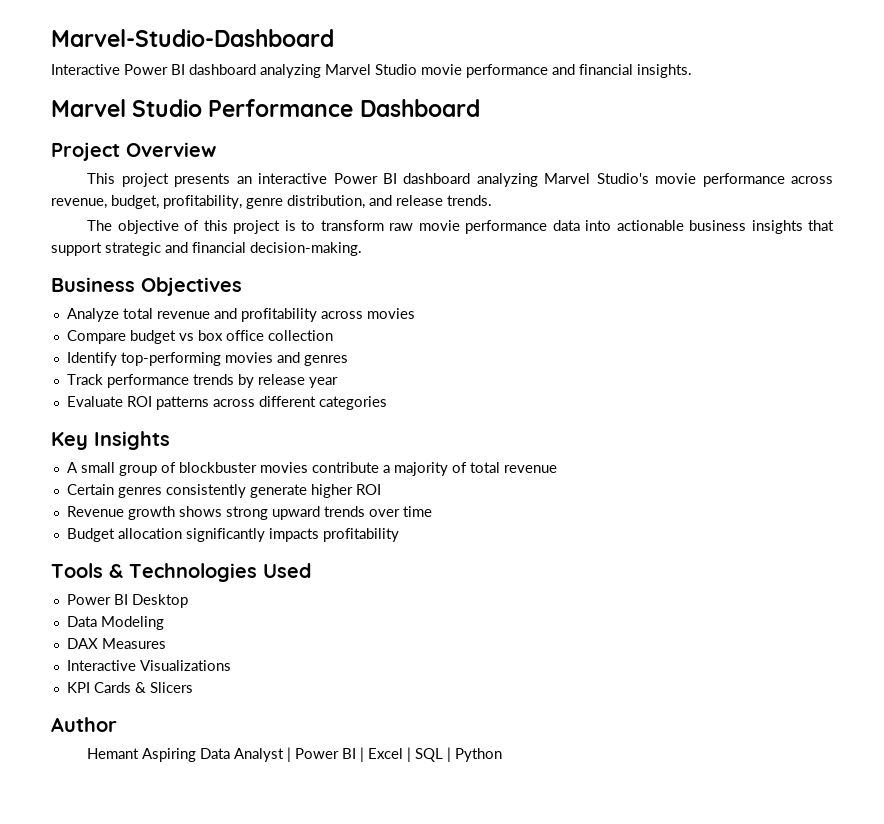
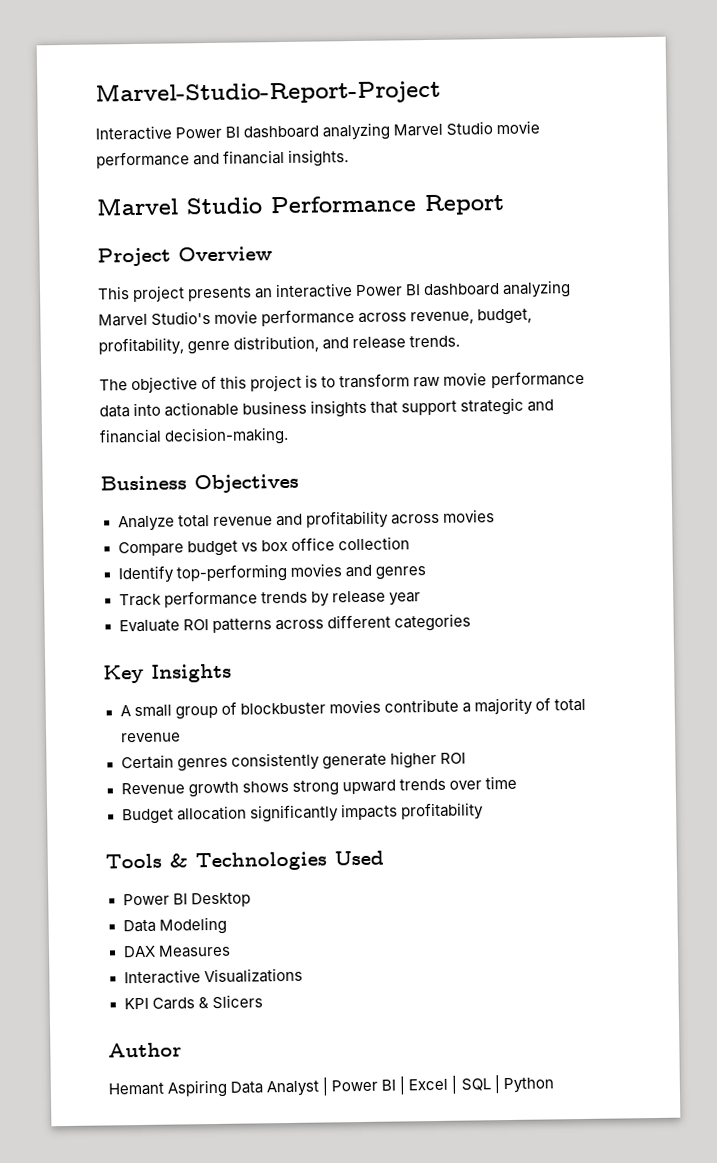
- Marvel-Studio-Dashboard
+ Marvel-Studio-Report-Project
- Marvel Studio Performance Dashboard
+ Marvel Studio Performance Report

